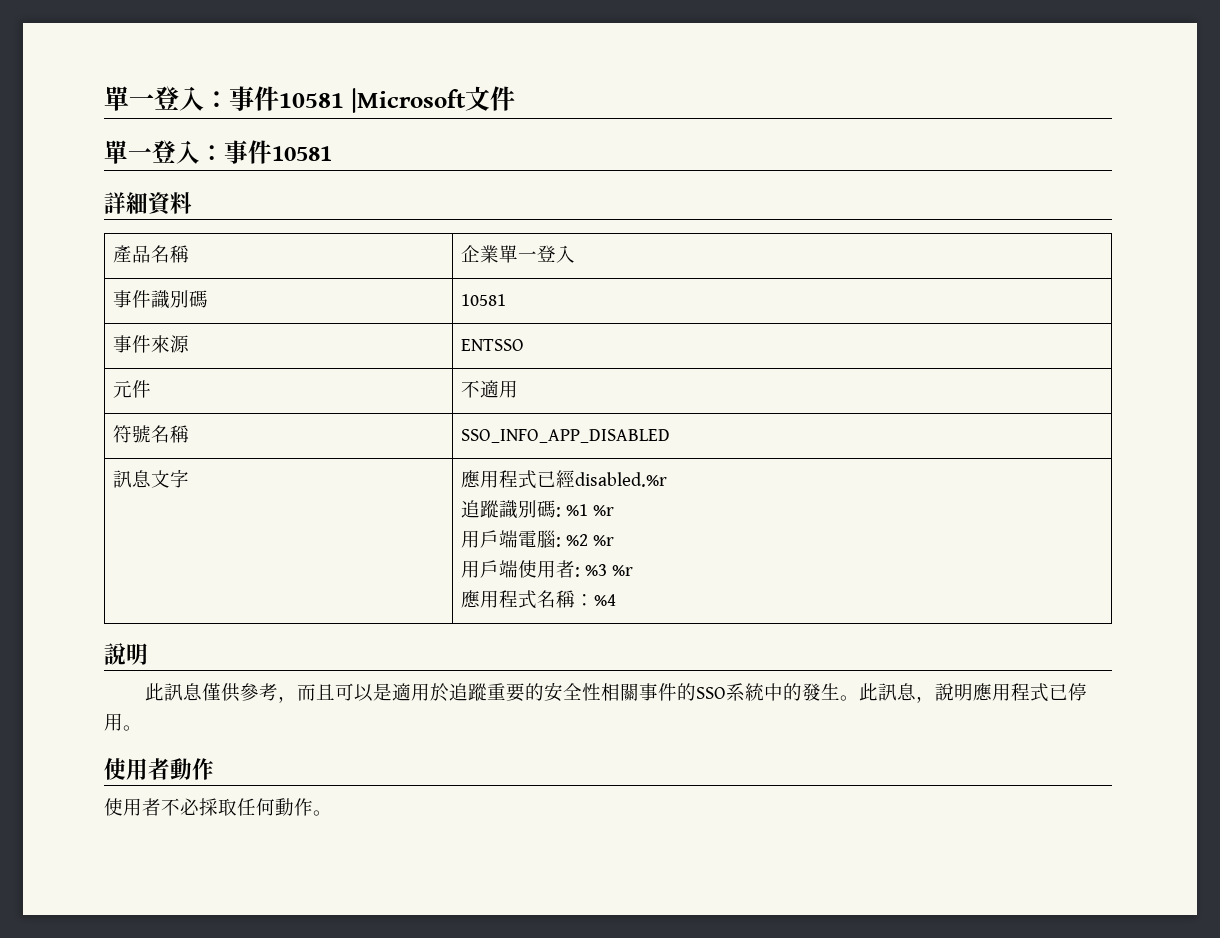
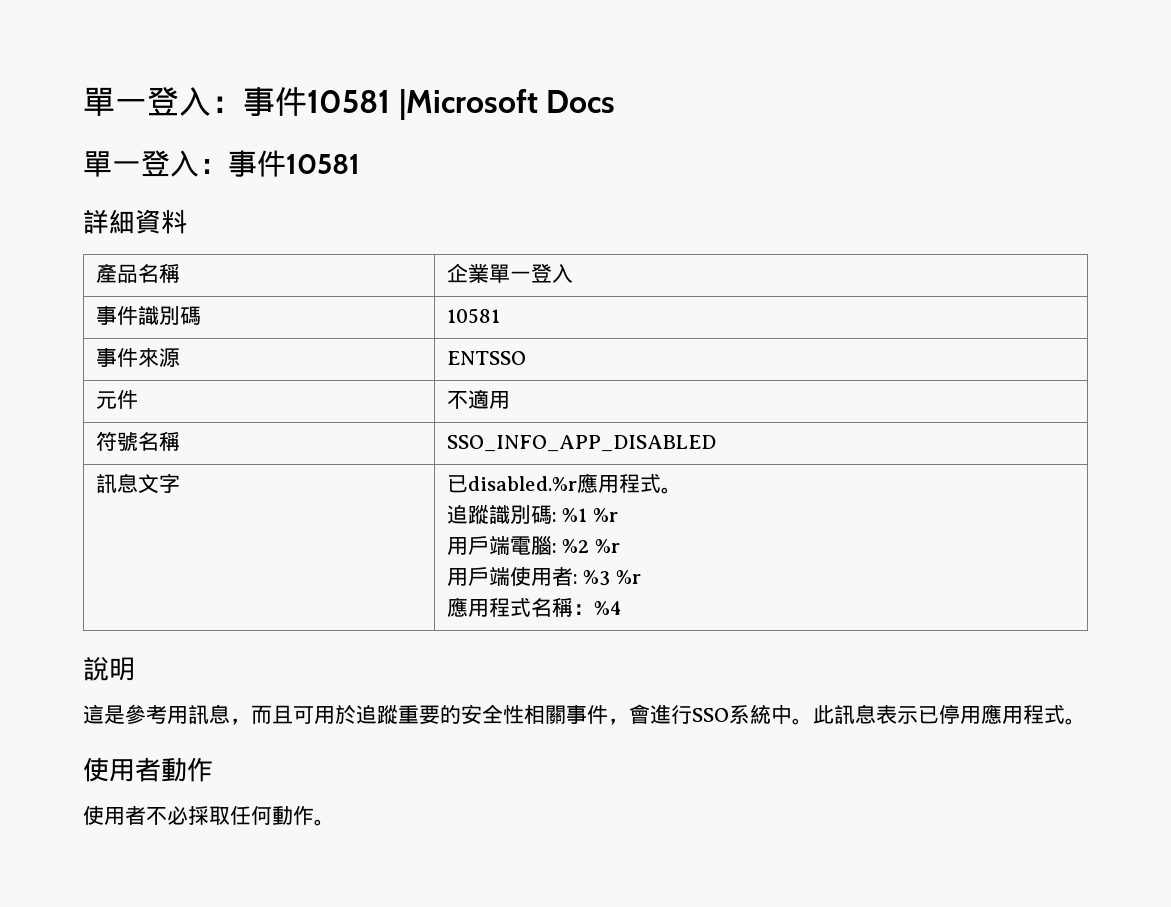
- 單一登入：事件10581 |Microsoft文件
+ 單一登入：事件10581 |Microsoft Docs
- 訊息文字 | 應用程式已經disabled.%r
+ 訊息文字 | 已disabled.%r應用程式。
- 此訊息僅供參考，而且可以是適用於追蹤重要的安全性相關事件的SSO系統中的發生。
+ 這是參考用訊息，而且可用於追蹤重要的安全性相關事件，會進行SSO系統中。
- 此訊息，說明應用程式已停用。
+ 此訊息表示已停用應用程式。

